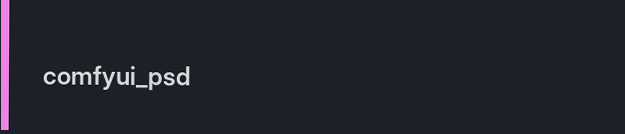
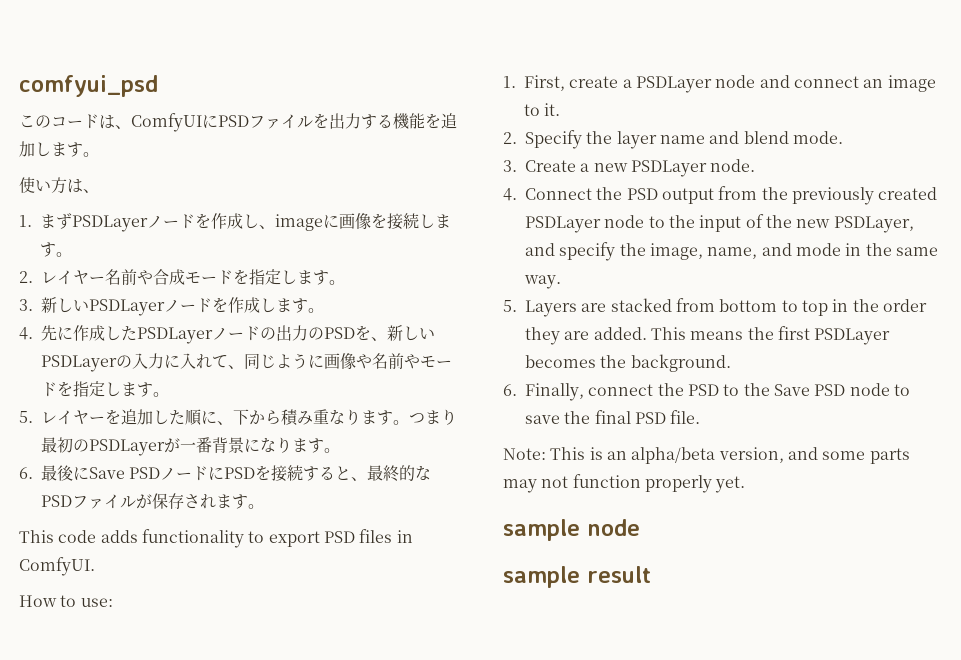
+ このコードは、ComfyUIにPSDファイルを出力する機能を追加します。
+ 使い方は、
+ 1.まずPSDLayerノードを作成し、imageに画像を接続します。
+ 2.レイヤー名前や合成モードを指定します。
+ 3.新しいPSDLayerノードを作成します。
+ 4.先に作成したPSDLayerノードの出力のPSDを、新しいPSDLayerの入力に入れて、同じように画像や名前やモードを指定します。
+ 5.レイヤーを追加した順に、下から積み重なります。つまり最初のPSDLayerが一番背景になります。
+ 6.最後にSave PSDノードにPSDを接続すると、最終的なPSDファイルが保存されます。
+ This code adds functionality to export PSD files in ComfyUI.
+ How to use:
+ 1. First, create a PSDLayer node and connect an image to it.
+ 2. Specify the layer name and blend mode.
+ 3. Create a new PSDLayer node.
+ 4. Connect the PSD output from the previously created PSDLayer node to the input of the new PSDLayer, and specify the image, name, and mode in the same way.
+ 5. Layers are stacked from bottom to top in the order they are added. This means the first PSDLayer becomes the background.
+ 6. Finally, connect the PSD to the Save PSD node to save the final PSD file.
+ Note: This is an alpha/beta version, and some parts may not function properly yet.
+ sample node
+ sample result

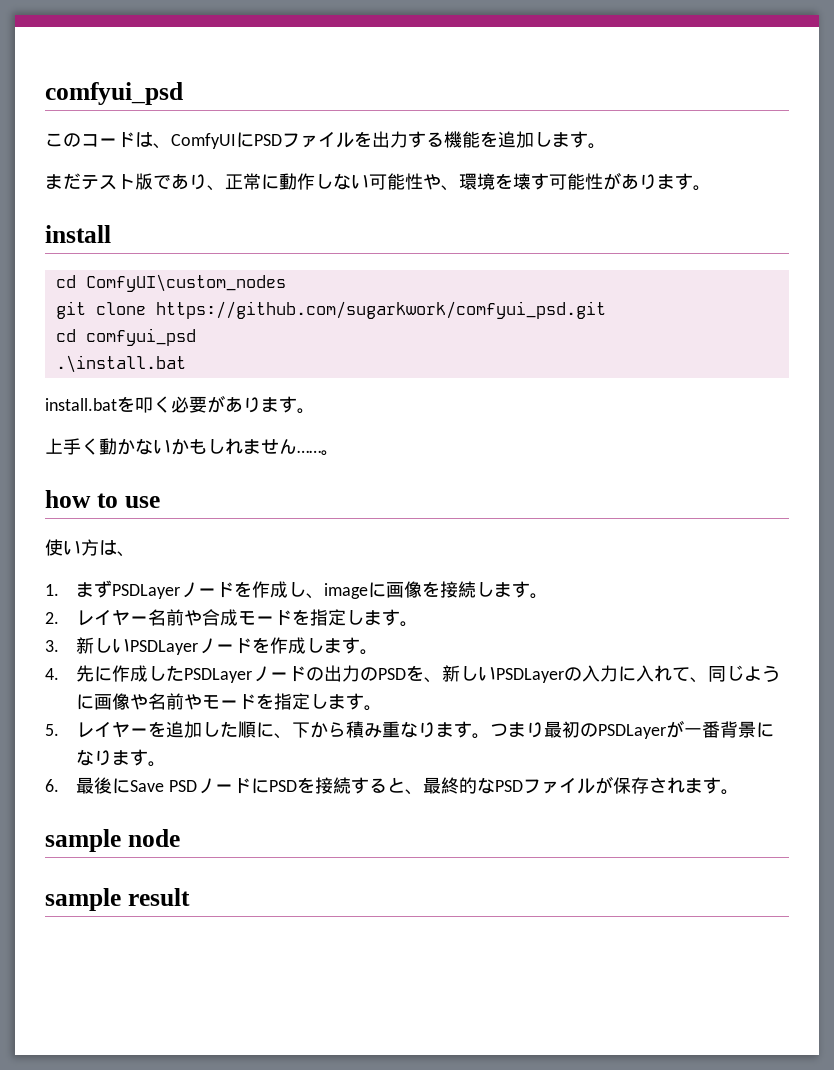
+ まだテスト版であり、正常に動作しない可能性や、環境を壊す可能性があります。
+ install
+ cd ComfyUI\custom_nodes
+ git clone https://github.com/sugarkwork/comfyui_psd.git
+ cd comfyui_psd
+ .\install.bat
+ install.batを叩く必要があります。
+ 上手く動かないかもしれません……。
+ how to use
- This code adds functionality to export PSD files in ComfyUI.
- How to use:
- 1. First, create a PSDLayer node and connect an image to it.
- 2. Specify the layer name and blend mode.
- 3. Create a new PSDLayer node.
- 4. Connect the PSD output from the previously created PSDLayer node to the input of the new PSDLayer, and specify the image, name, and mode in the same way.
- 5. Layers are stacked from bottom to top in the order they are added. This means the first PSDLayer becomes the background.
- 6. Finally, connect the PSD to the Save PSD node to save the final PSD file.
- Note: This is an alpha/beta version, and some parts may not function properly yet.

